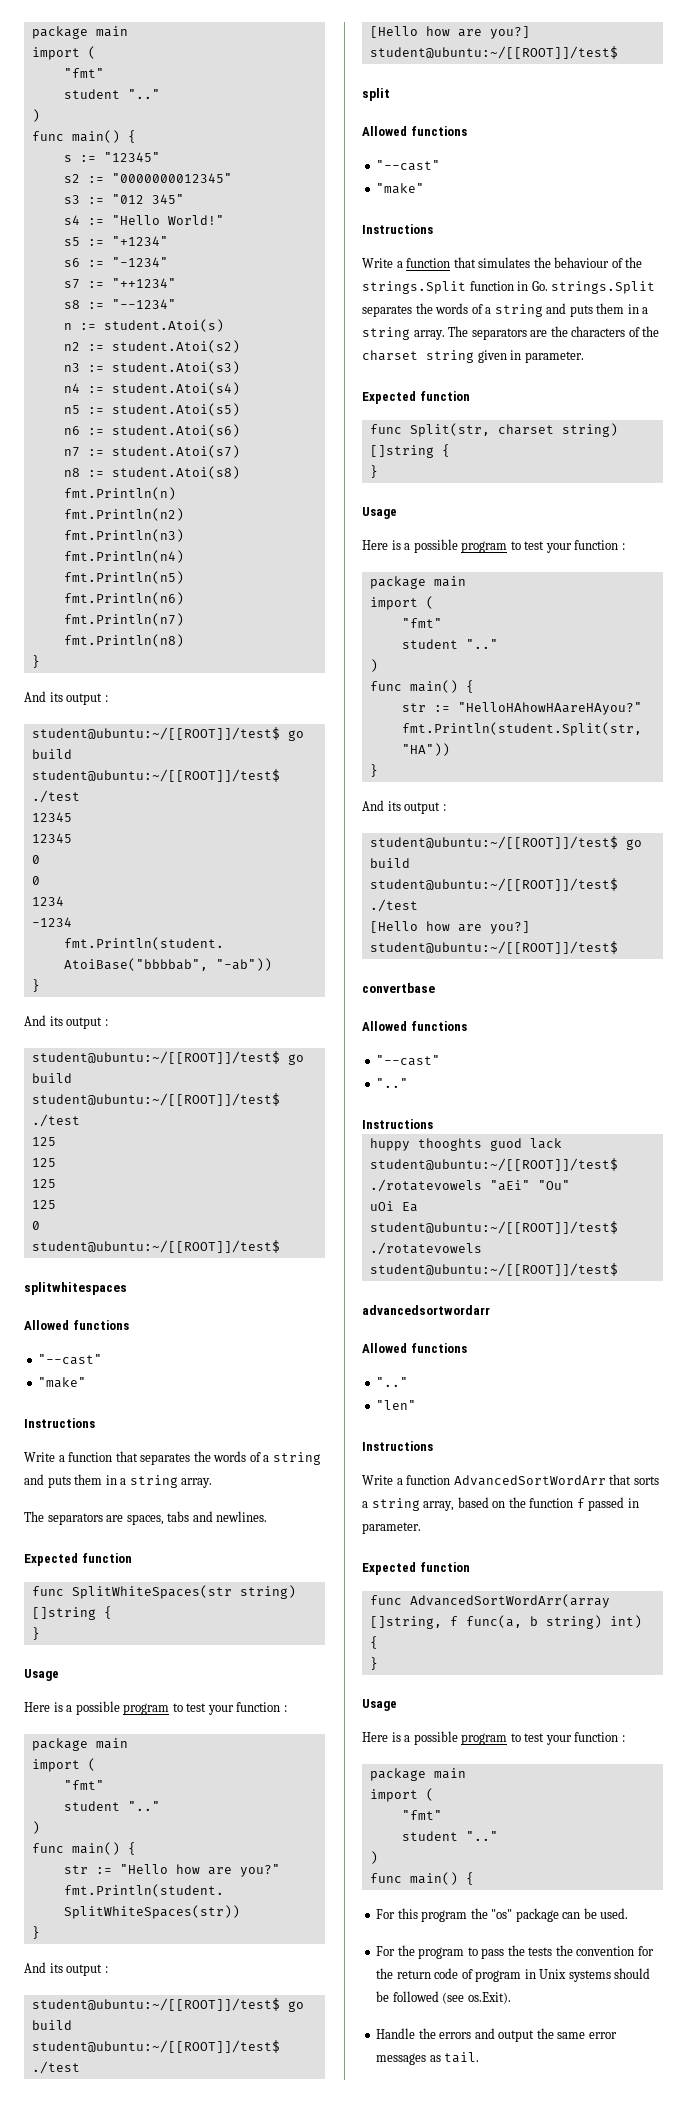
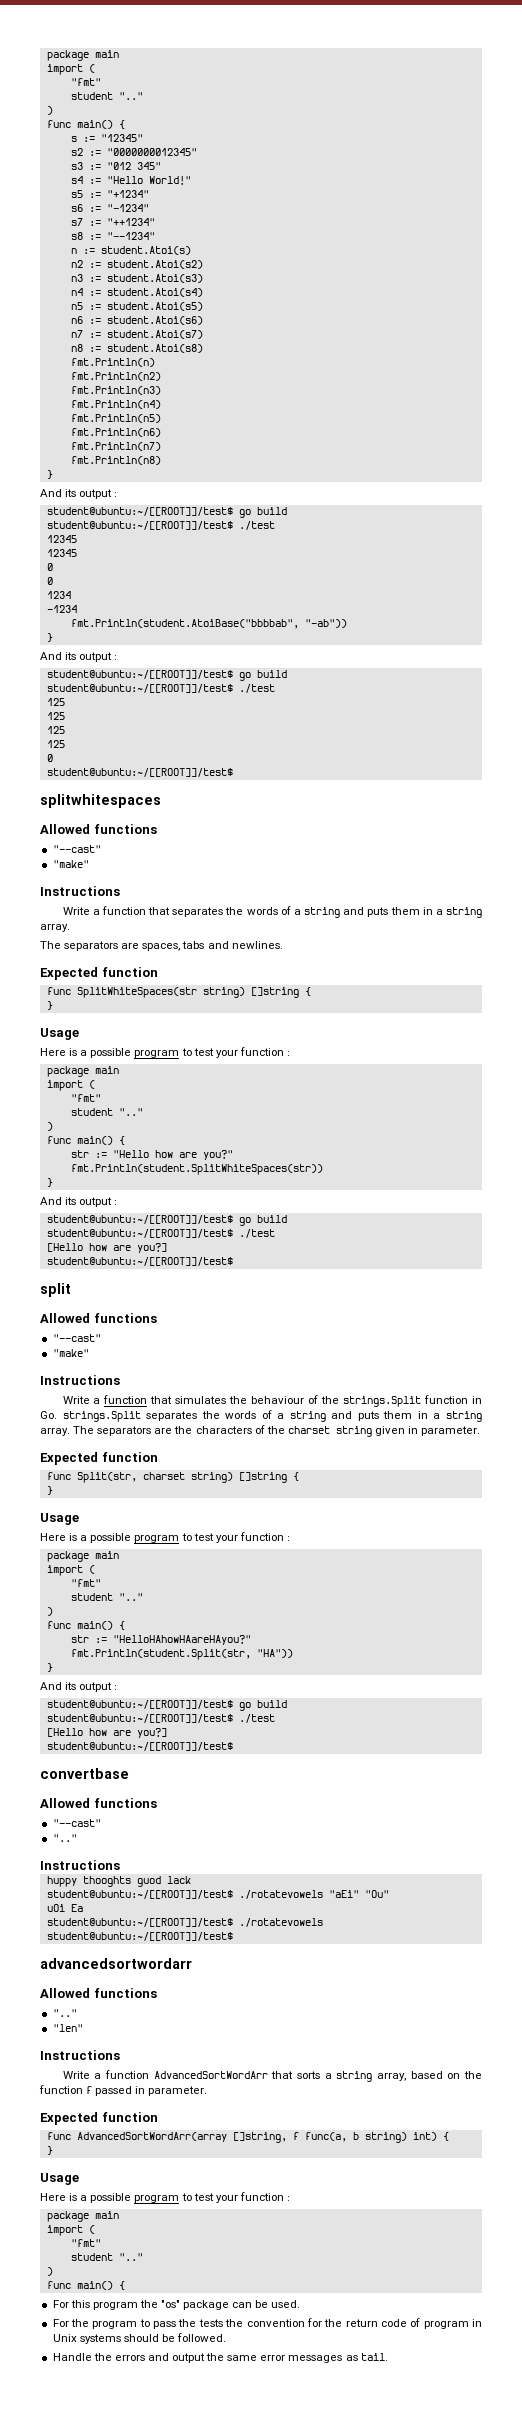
- For the program to pass the tests the convention for the return code of program in Unix systems should be followed (see os.Exit).
+ For the program to pass the tests the convention for the return code of program in Unix systems should be followed.

